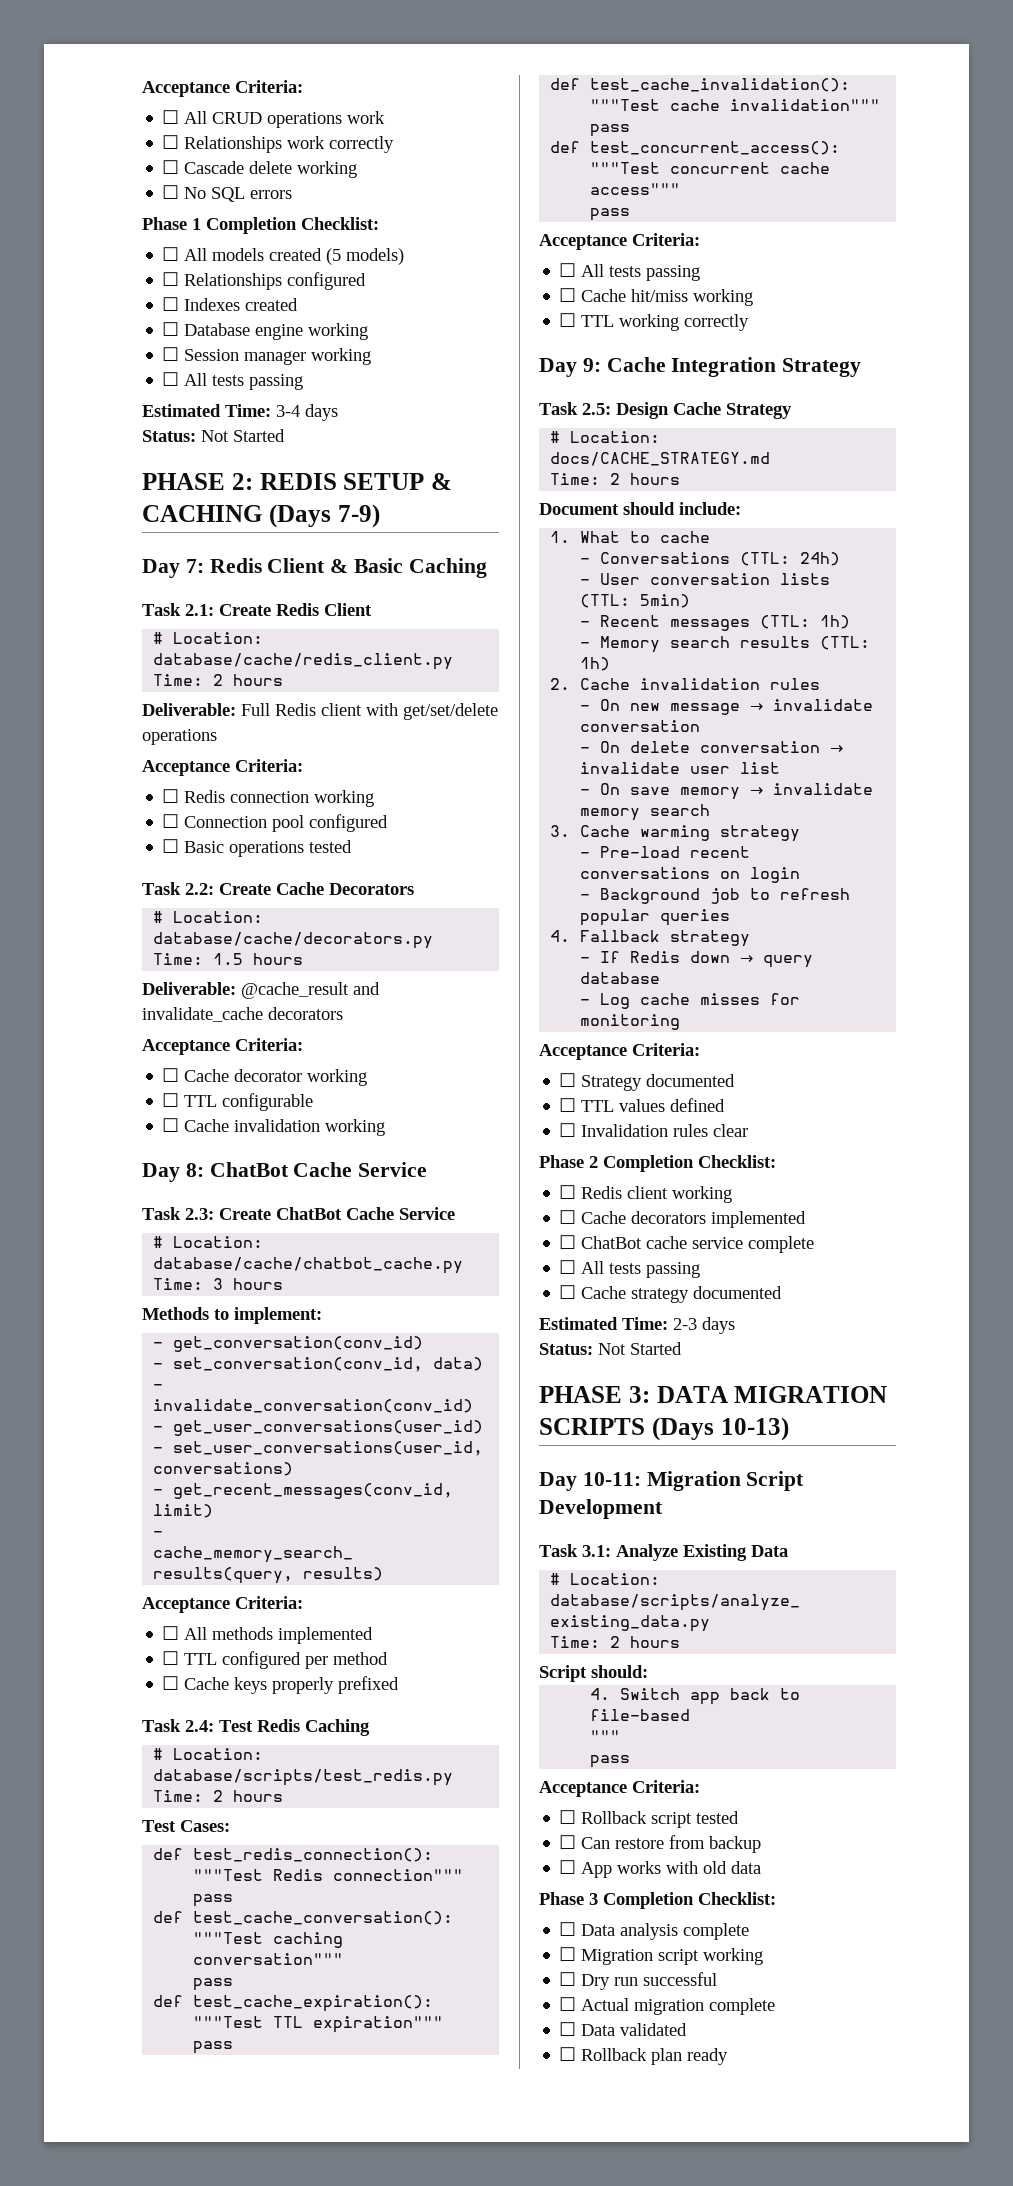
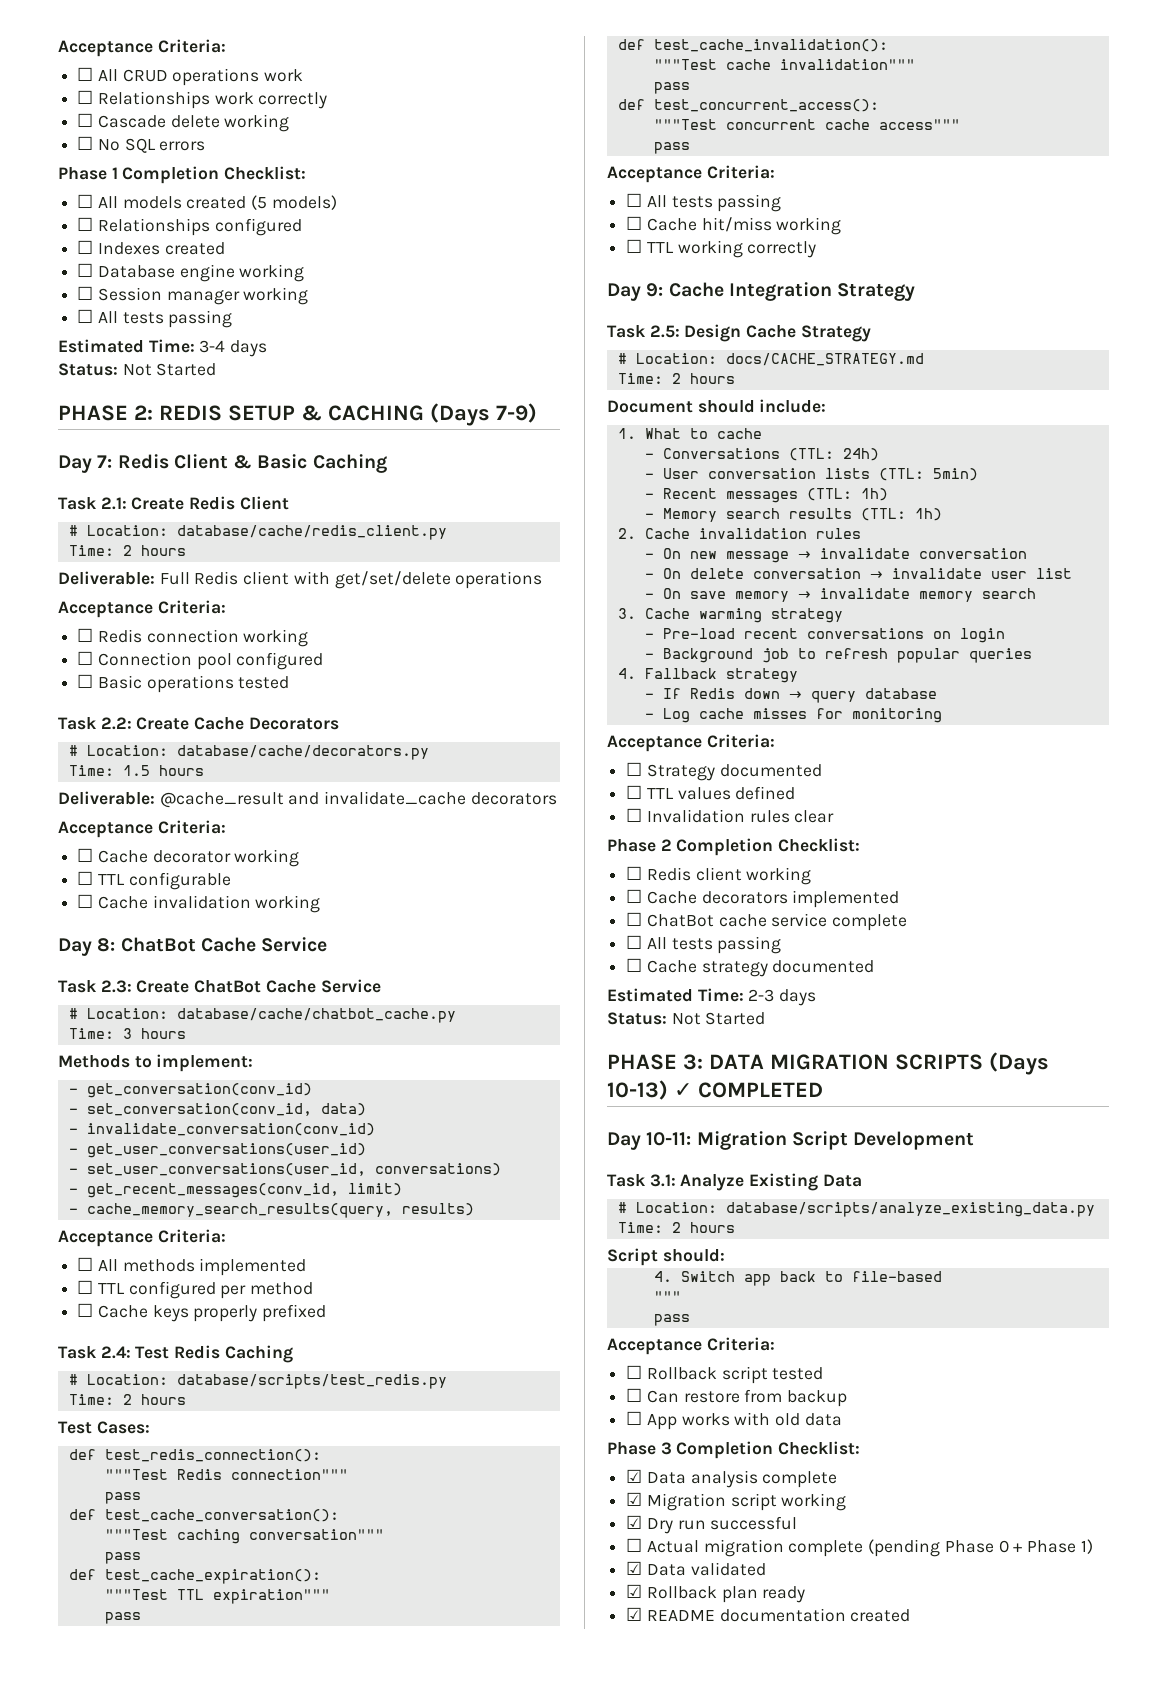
- PHASE 3: DATA MIGRATION SCRIPTS (Days 10-13)
+ PHASE 3: DATA MIGRATION SCRIPTS (Days 10-13) ✓ COMPLETED
- ☐ Data analysis complete
+ ☑ Data analysis complete
- ☐ Migration script working
+ ☑ Migration script working
- ☐ Dry run successful
+ ☑ Dry run successful
- ☐ Actual migration complete
- ☐ Data validated
+ ☐ Actual migration complete (pending Phase 0 + Phase 1)
+ ☑ Data validated
- ☐ Rollback plan ready
+ ☑ Rollback plan ready
+ ☑ README documentation created

